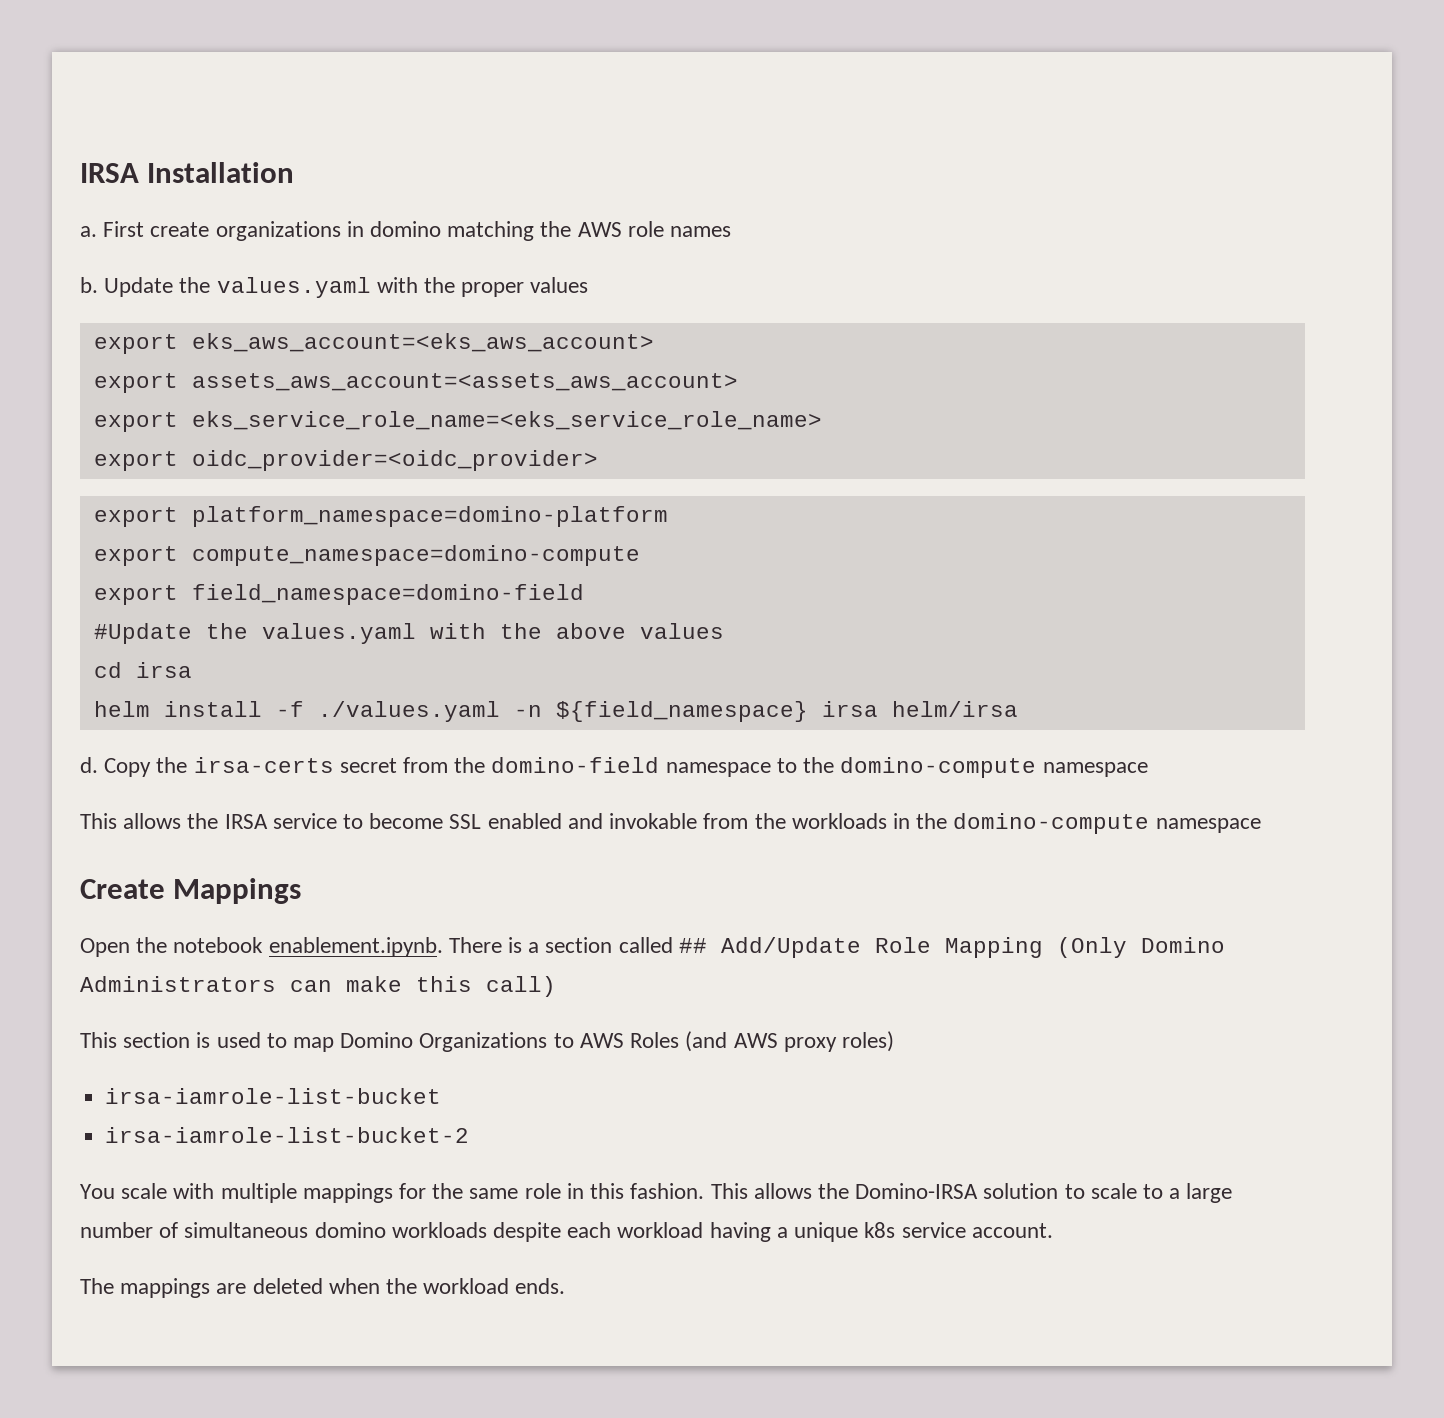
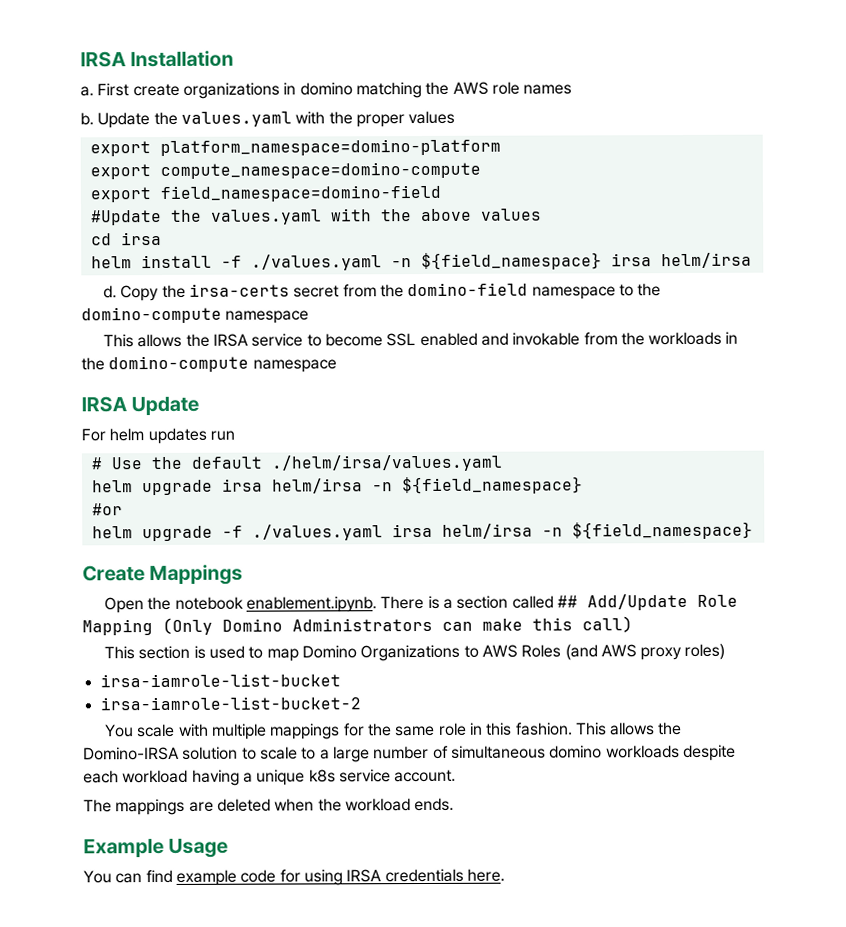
- export eks_aws_account=<eks_aws_account>
- export assets_aws_account=<assets_aws_account>
- export eks_service_role_name=<eks_service_role_name>
- export oidc_provider=<oidc_provider>
+ IRSA Update
+ For helm updates run
+ # Use the default ./helm/irsa/values.yaml
+ helm upgrade irsa helm/irsa -n ${field_namespace}
+ #or
+ helm upgrade -f ./values.yaml irsa helm/irsa -n ${field_namespace}
+ Example Usage
+ You can find example code for using IRSA credentials here.

